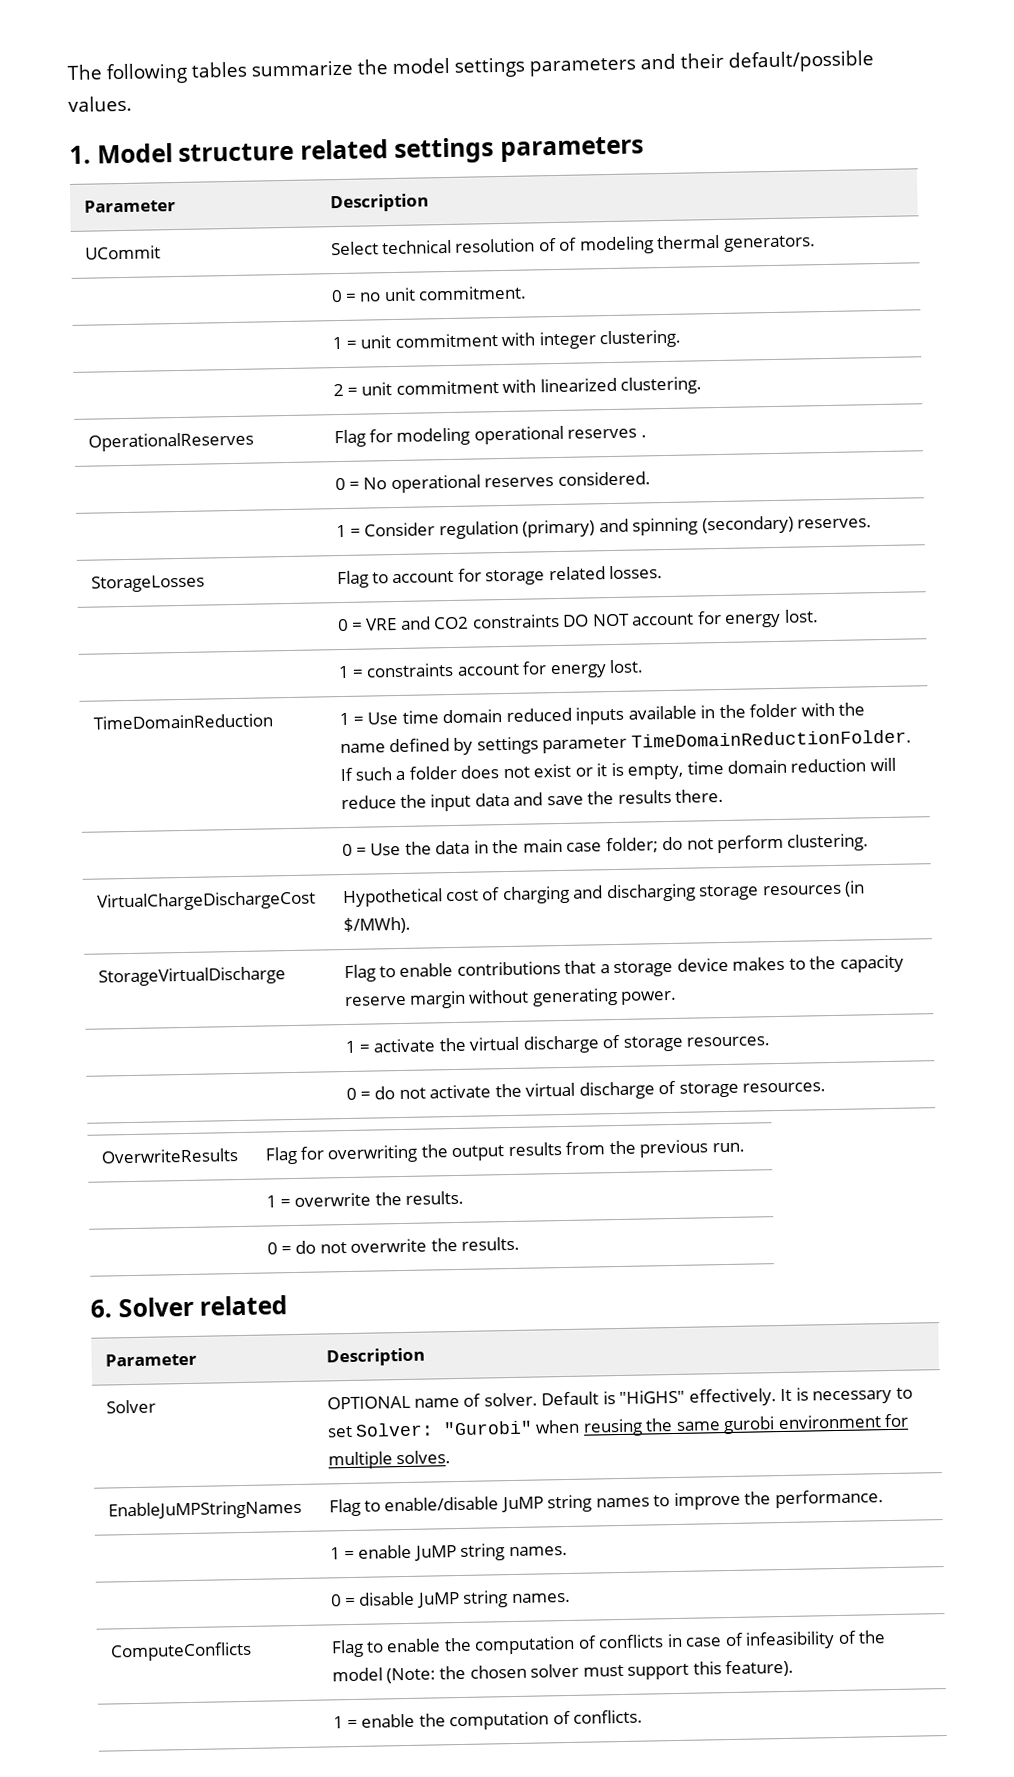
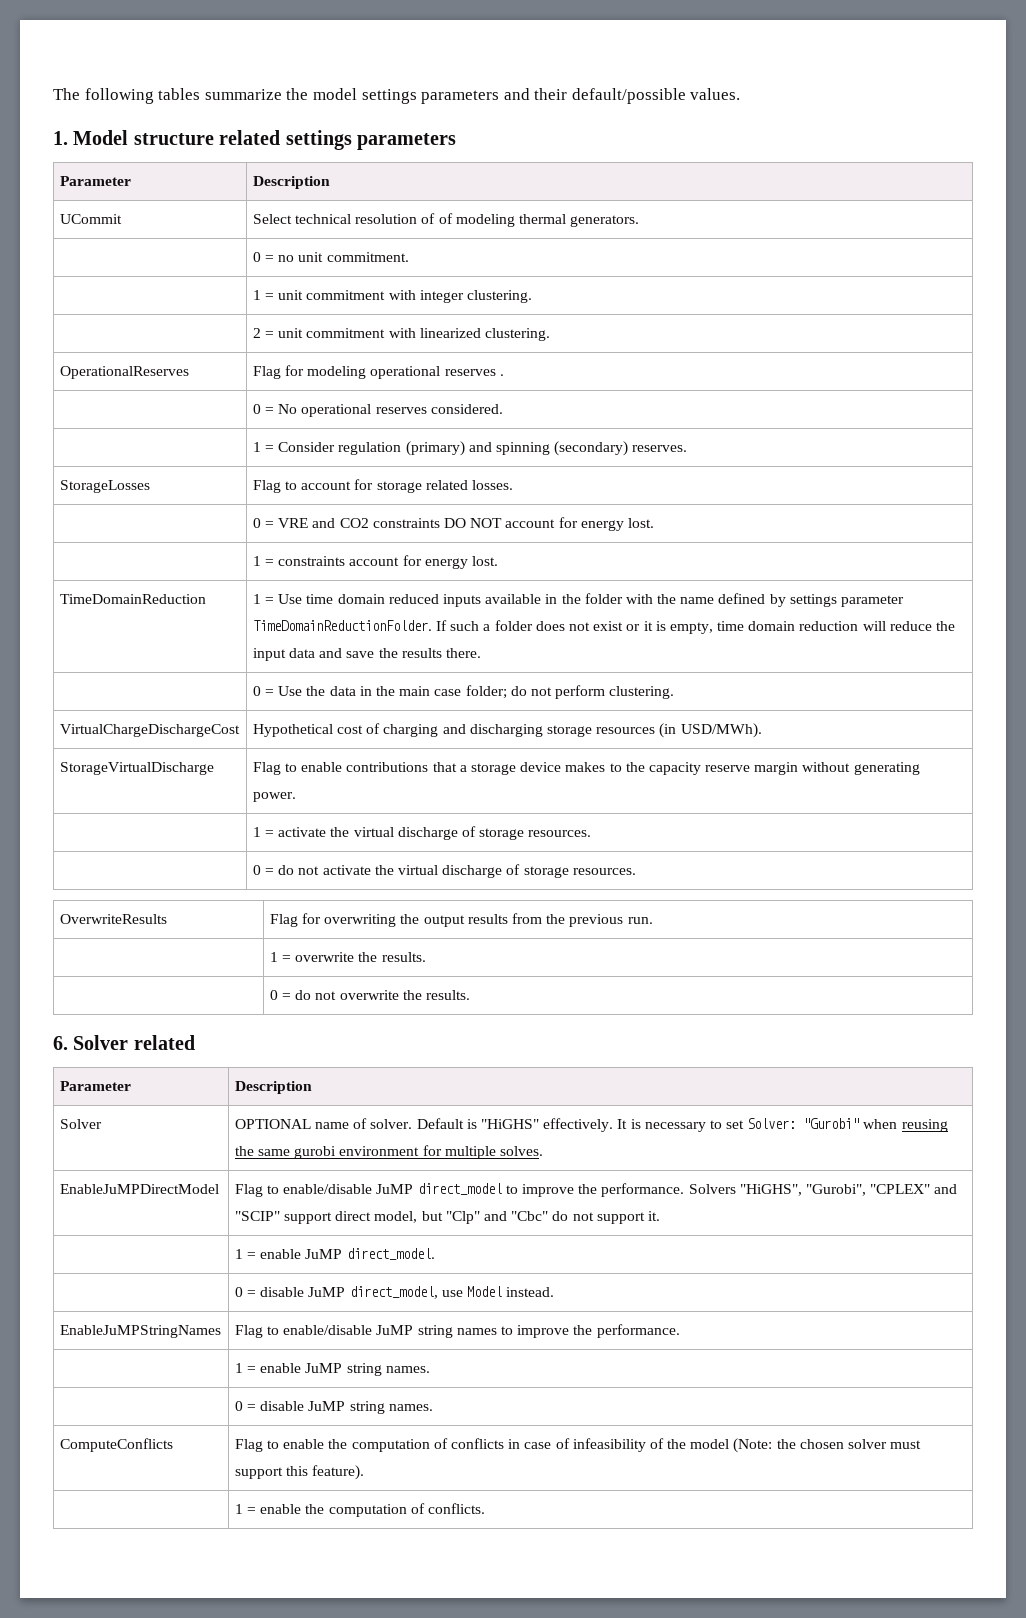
- VirtualChargeDischargeCost | Hypothetical cost of charging and discharging storage resources (in $/MWh).
+ VirtualChargeDischargeCost | Hypothetical cost of charging and discharging storage resources (in USD/MWh).
+ EnableJuMPDirectModel | Flag to enable/disable JuMP direct_model to improve the performance. Solvers "HiGHS", "Gurobi", "CPLEX" and "SCIP" support direct model, but "Clp" and "Cbc" do not support it.
+ | 1 = enable JuMP direct_model.
+ | 0 = disable JuMP direct_model, use Model instead.

